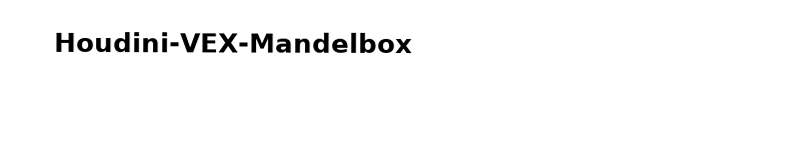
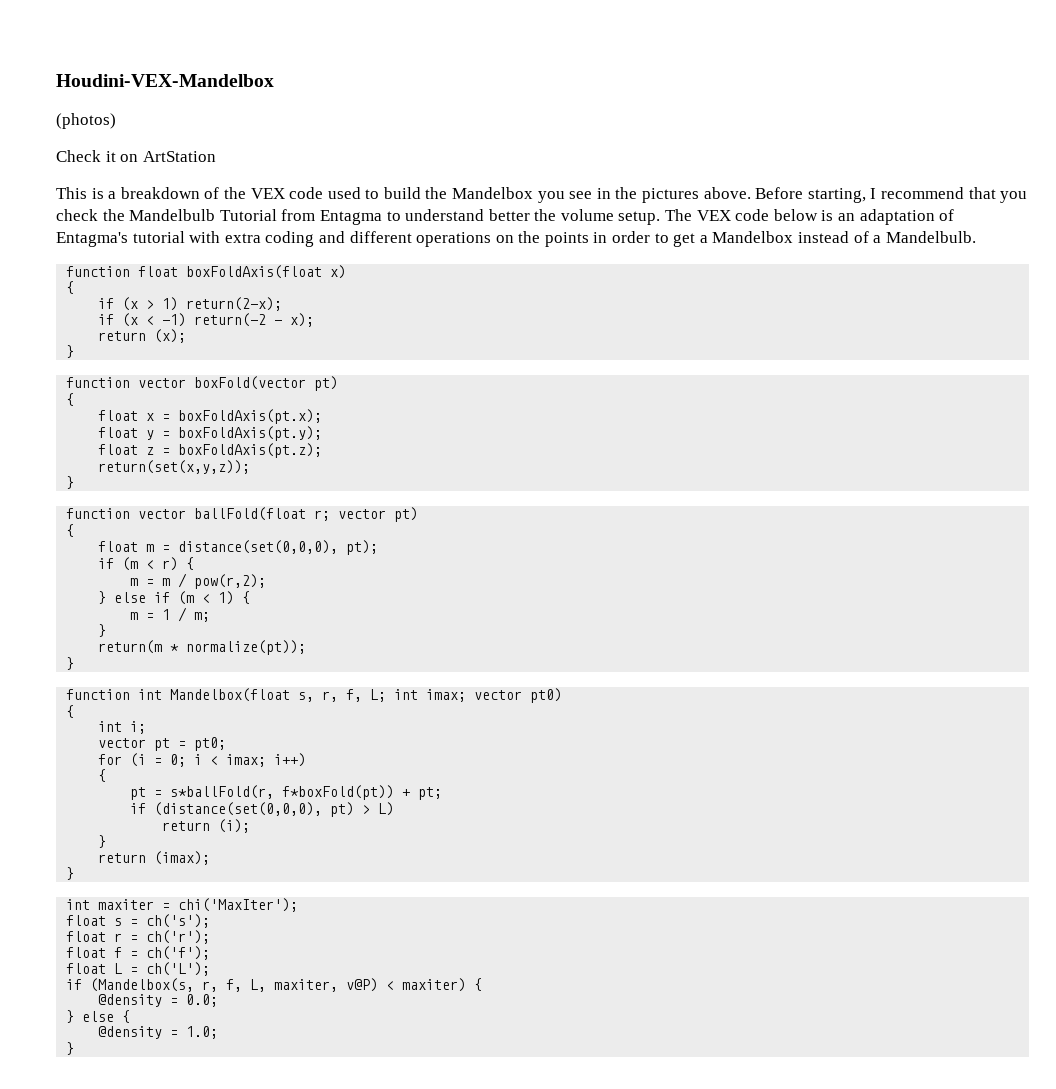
+ (photos)
+ Check it on ArtStation
+ This is a breakdown of the VEX code used to build the Mandelbox you see in the pictures above. Before starting, I recommend that you check the Mandelbulb Tutorial from Entagma to understand better the volume setup. The VEX code below is an adaptation of Entagma's tutorial with extra coding and different operations on the points in order to get a Mandelbox instead of a Mandelbulb.
+ function float boxFoldAxis(float x)
+ {
+ if (x > 1) return(2-x);
+ if (x < -1) return(-2 - x);
+ return (x);
+ }
+ function vector boxFold(vector pt)
+ {
+ float x = boxFoldAxis(pt.x);
+ float y = boxFoldAxis(pt.y);
+ float z = boxFoldAxis(pt.z);
+ return(set(x,y,z));
+ }
+ function vector ballFold(float r; vector pt)
+ {
+ float m = distance(set(0,0,0), pt);
+ if (m < r) {
+ m = m / pow(r,2);
+ } else if (m < 1) {
+ m = 1 / m;
+ }
+ return(m * normalize(pt));
+ }
+ function int Mandelbox(float s, r, f, L; int imax; vector pt0)
+ {
+ int i;
+ vector pt = pt0;
+ for (i = 0; i < imax; i++)
+ {
+ pt = s*ballFold(r, f*boxFold(pt)) + pt;
+ if (distance(set(0,0,0), pt) > L)
+ return (i);
+ }
+ return (imax);
+ }
+ int maxiter = chi('MaxIter');
+ float s = ch('s');
+ float r = ch('r');
+ float f = ch('f');
+ float L = ch('L');
+ if (Mandelbox(s, r, f, L, maxiter, v@P) < maxiter) {
+ @density = 0.0;
+ } else {
+ @density = 1.0;
+ }

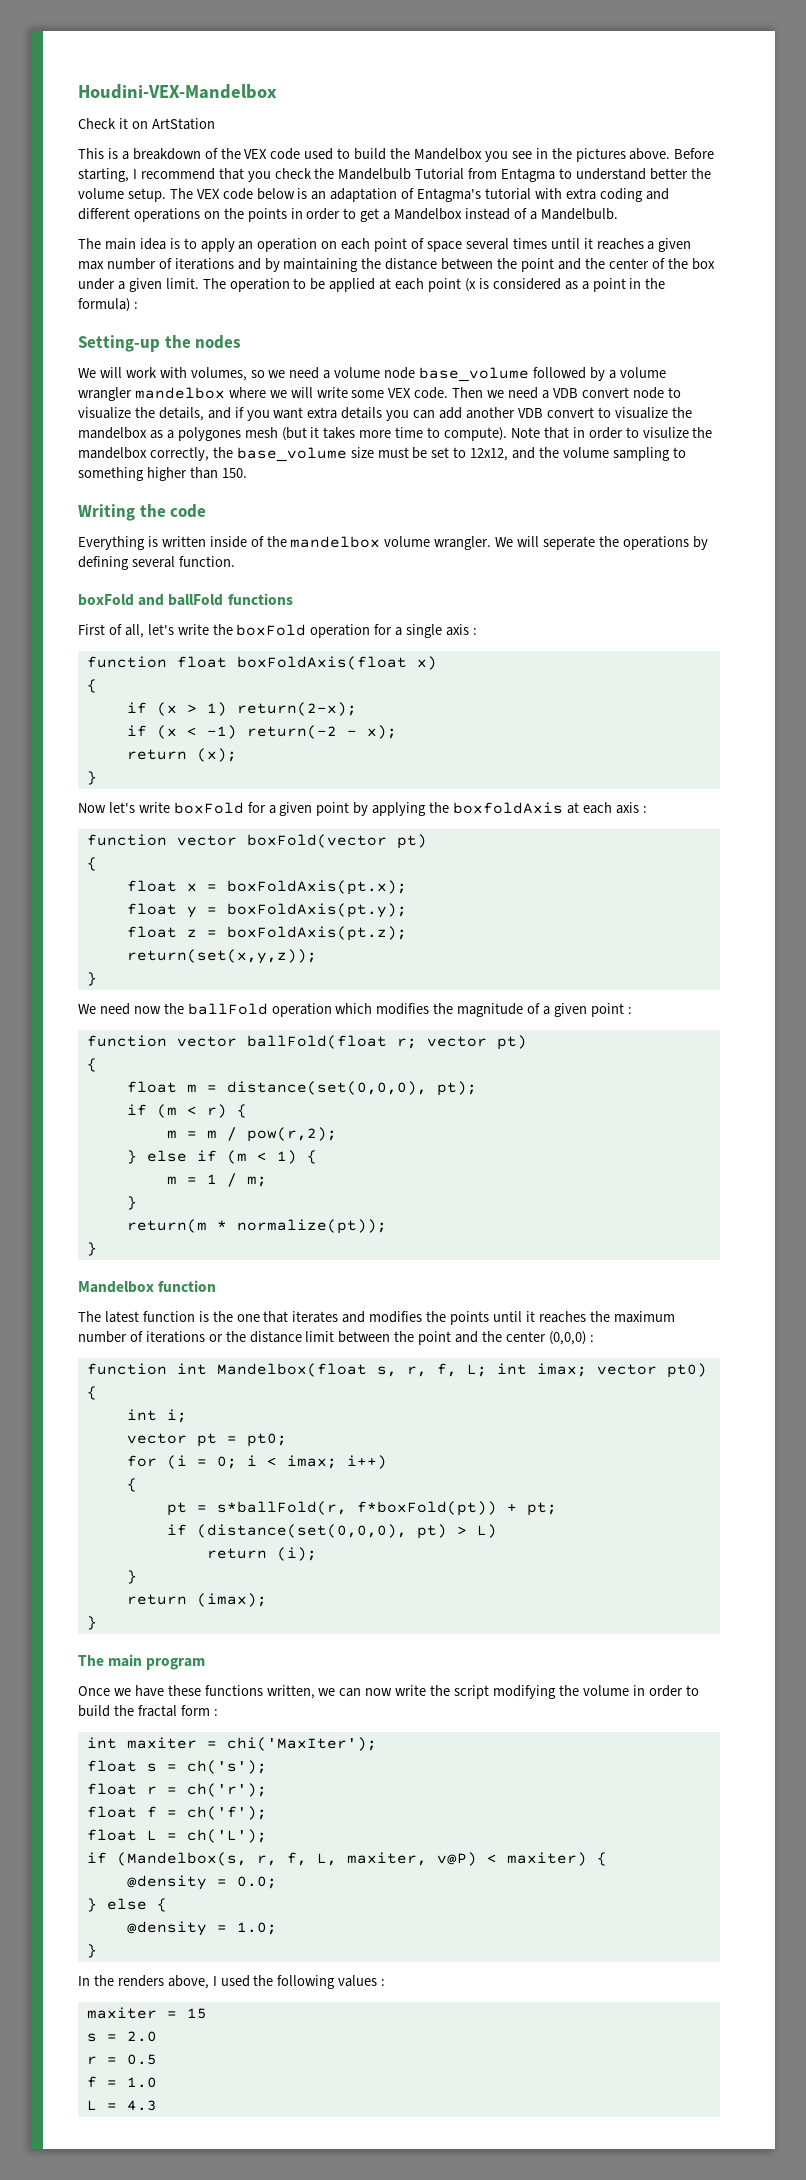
- (photos)
+ The main idea is to apply an operation on each point of space several times until it reaches a given max number of iterations and by maintaining the distance between the point and the center of the box under a given limit. The operation to be applied at each point (x is considered as a point in the formula) :
+ Setting-up the nodes
+ We will work with volumes, so we need a volume node base_volume followed by a volume wrangler mandelbox where we will write some VEX code. Then we need a VDB convert node to visualize the details, and if you want extra details you can add another VDB convert to visualize the mandelbox as a polygones mesh (but it takes more time to compute). Note that in order to visulize the mandelbox correctly, the base_volume size must be set to 12x12, and the volume sampling to something higher than 150.
+ Writing the code
+ Everything is written inside of the mandelbox volume wrangler. We will seperate the operations by defining several function.
+ boxFold and ballFold functions
+ First of all, let's write the boxFold operation for a single axis :
+ Now let's write boxFold for a given point by applying the boxfoldAxis at each axis :
+ We need now the ballFold operation which modifies the magnitude of a given point :
+ Mandelbox function
+ The latest function is the one that iterates and modifies the points until it reaches the maximum number of iterations or the distance limit between the point and the center (0,0,0) :
+ The main program
+ Once we have these functions written, we can now write the script modifying the volume in order to build the fractal form :
+ In the renders above, I used the following values :
+ maxiter = 15
+ s = 2.0
+ r = 0.5
+ f = 1.0
+ L = 4.3

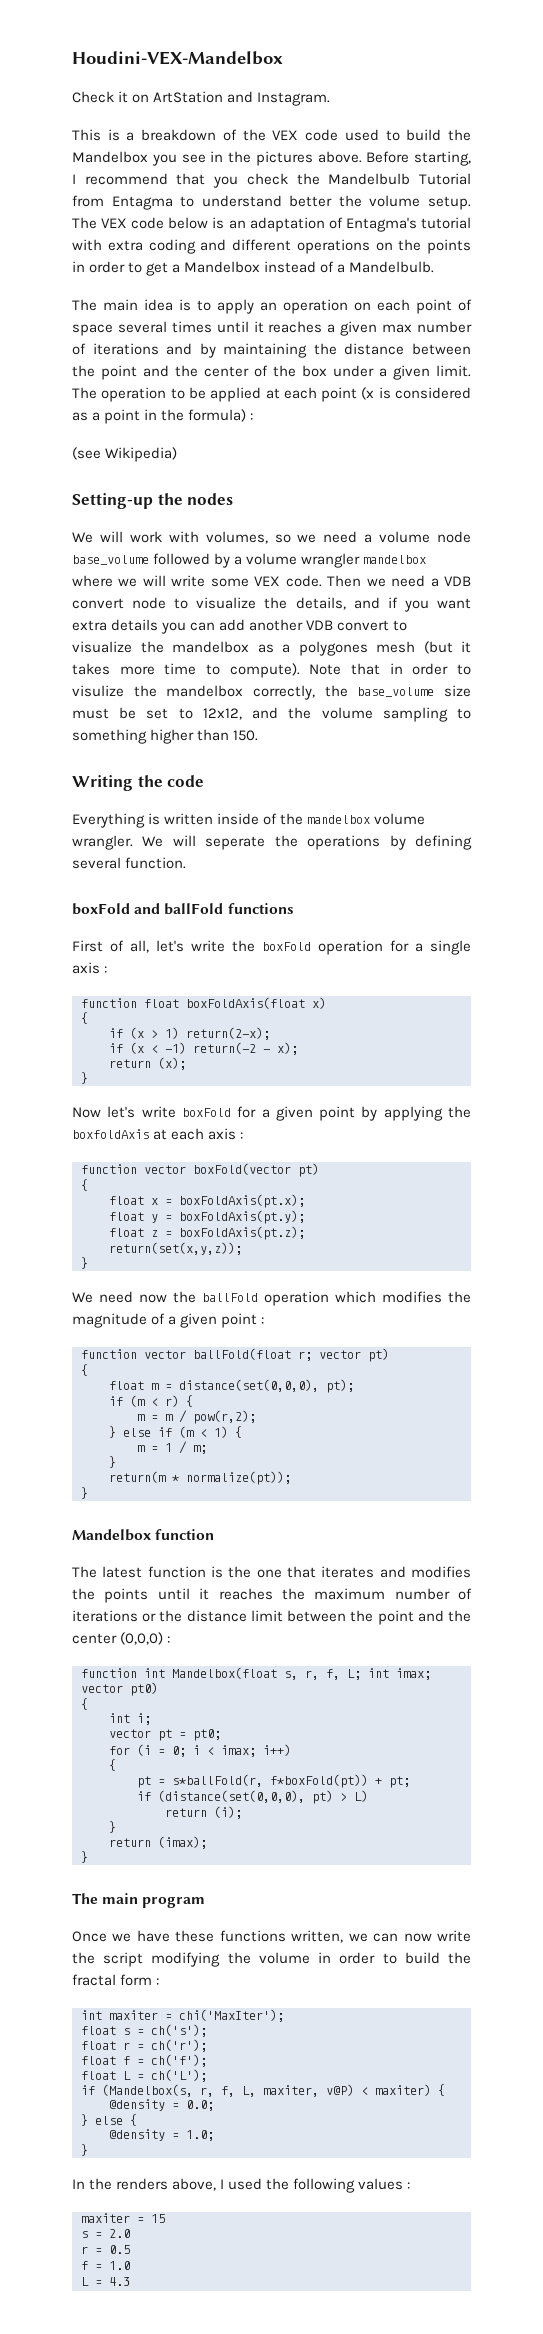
- Check it on ArtStation
+ Check it on ArtStation and Instagram.
+ (see Wikipedia)

